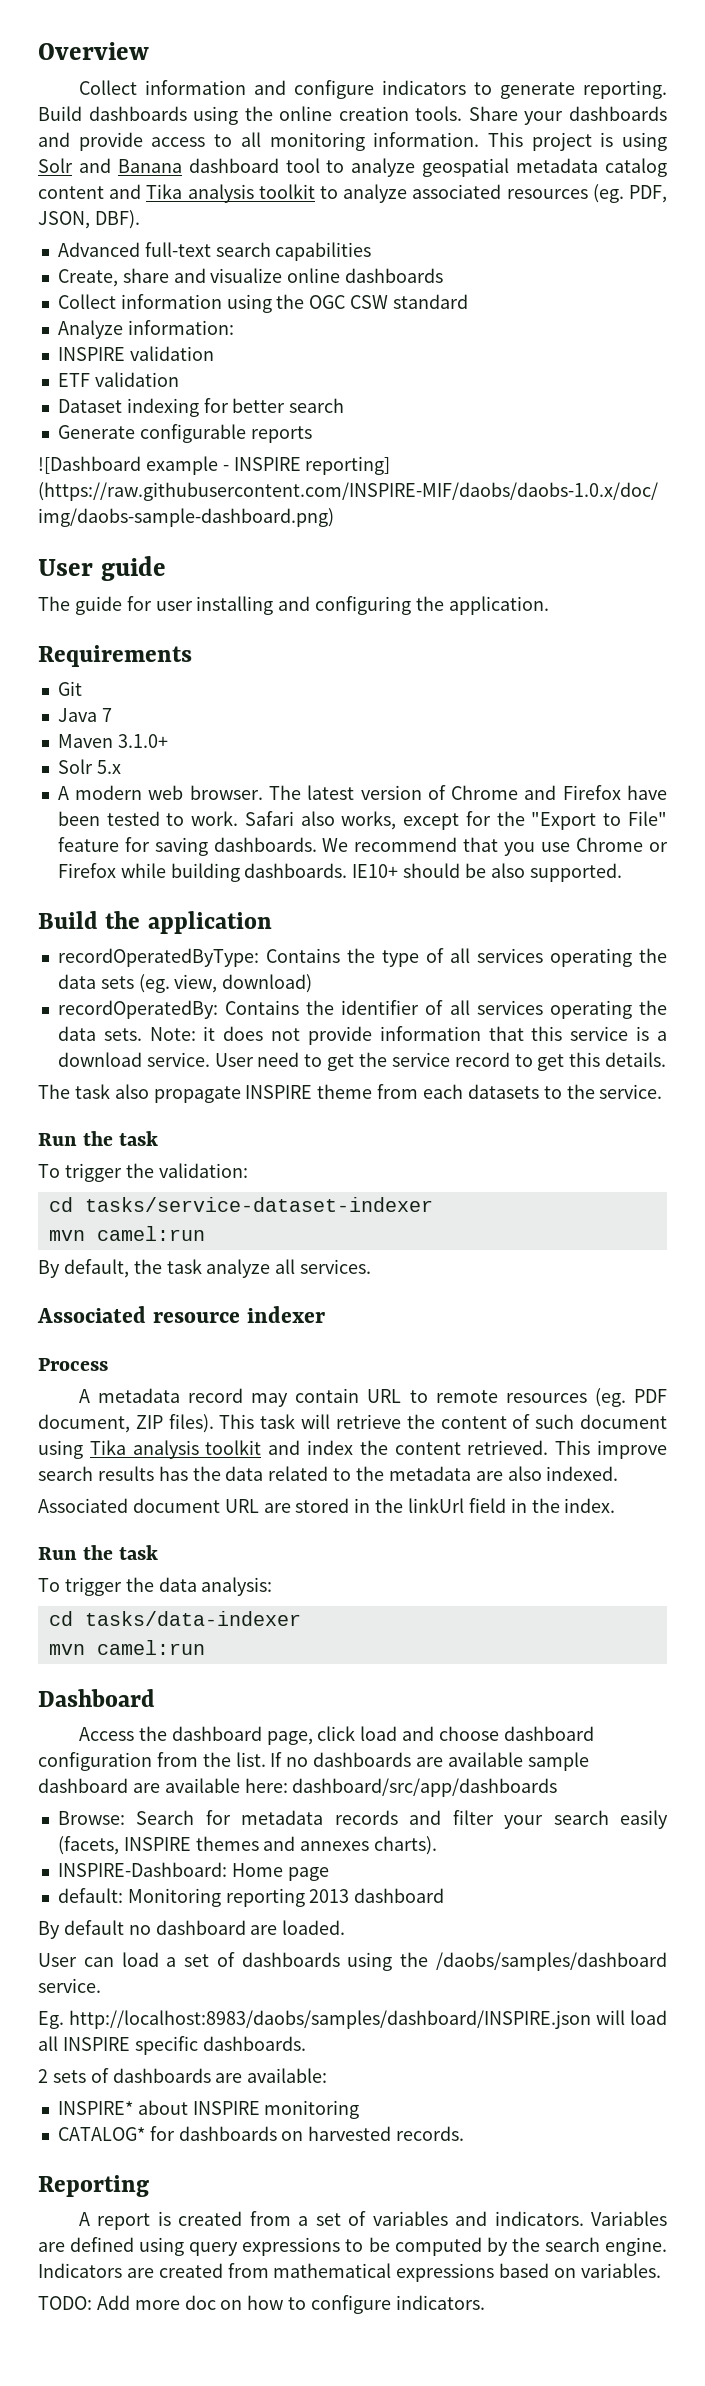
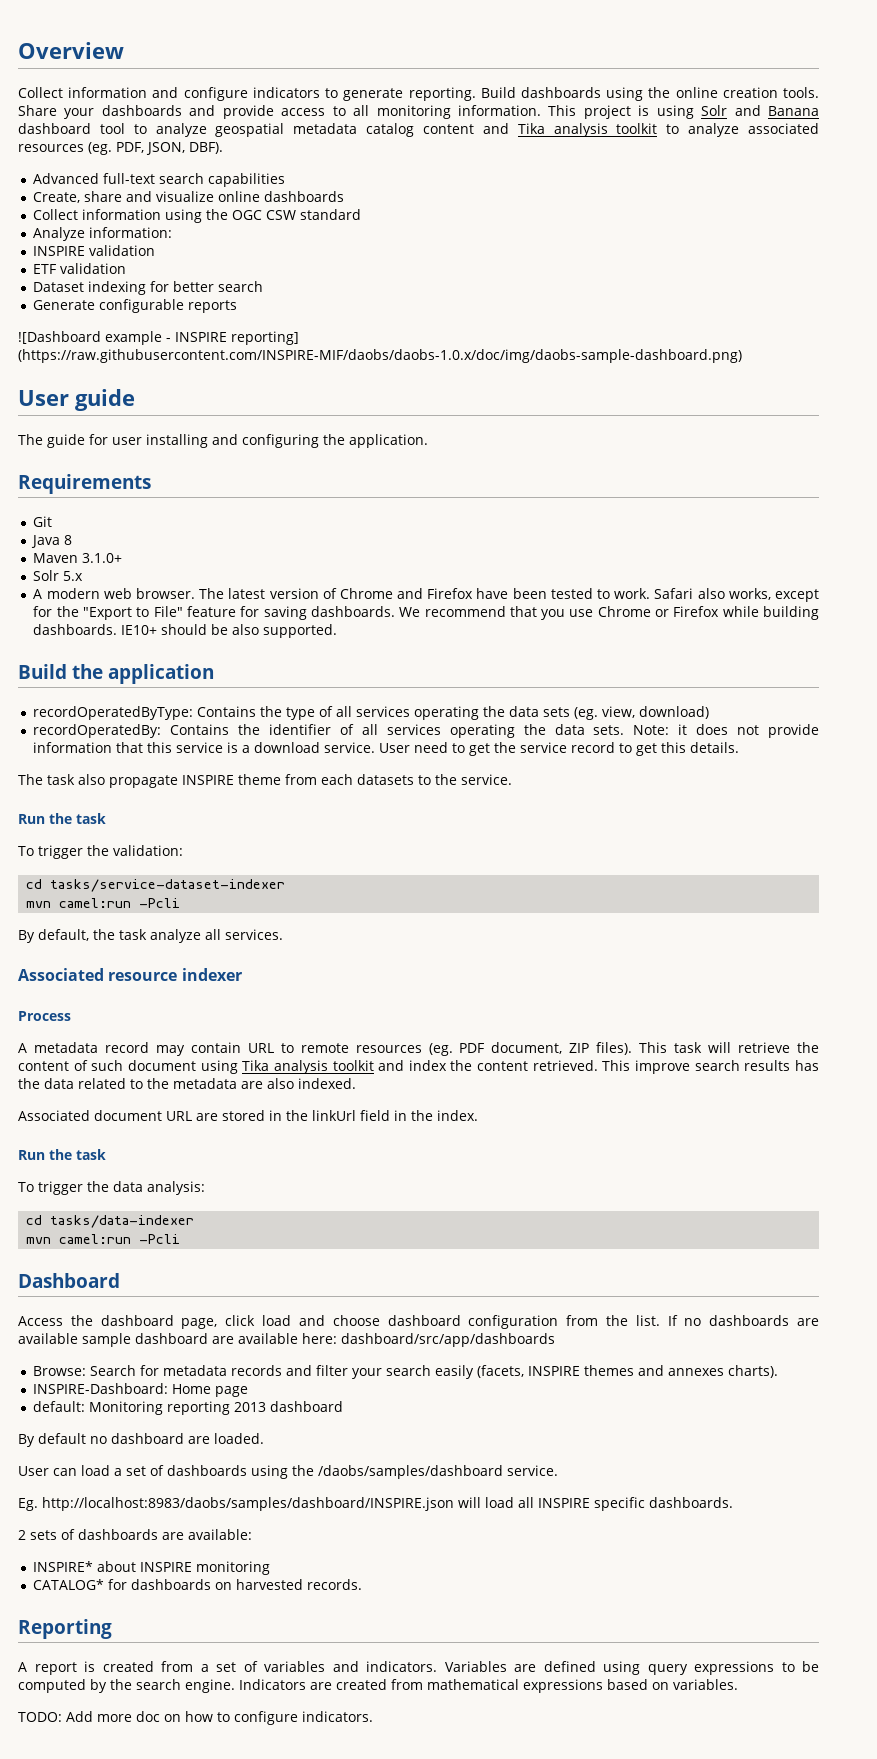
- Java 7
+ Java 8
  cd tasks/service-dataset-indexer
- mvn camel:run
+ mvn camel:run -Pcli
  cd tasks/data-indexer
- mvn camel:run
+ mvn camel:run -Pcli

